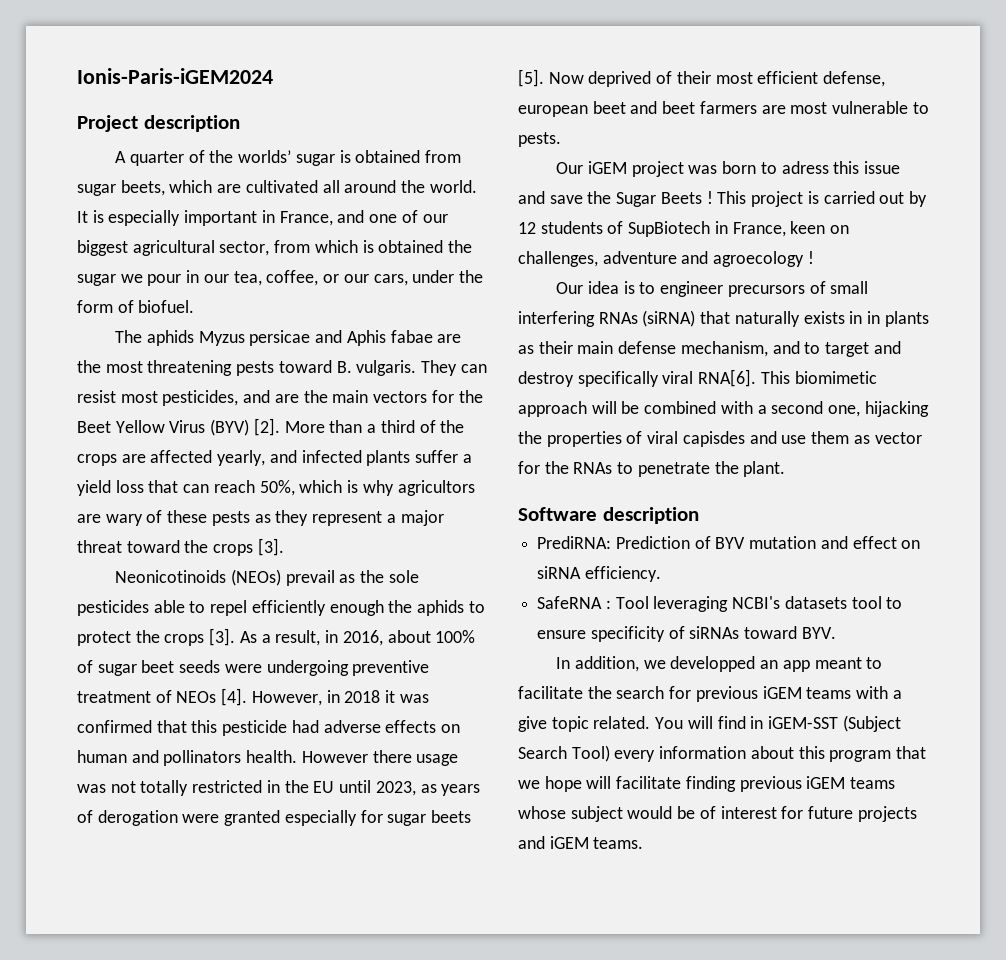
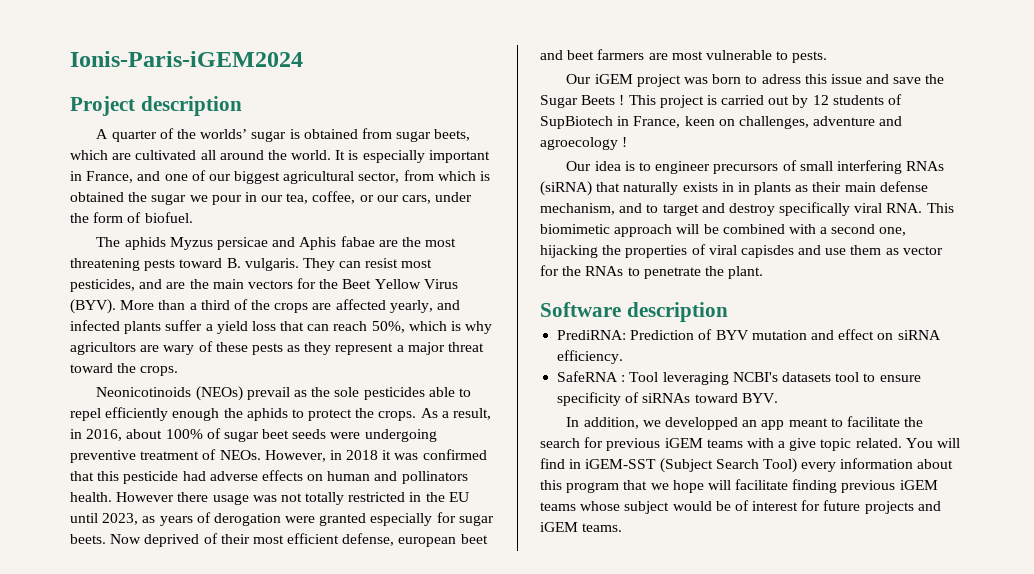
- They can resist most pesticides, and are the main vectors for the Beet Yellow Virus (BYV) [2].
+ They can resist most pesticides, and are the main vectors for the Beet Yellow Virus (BYV).
- More than a third of the crops are affected yearly, and infected plants suffer a yield loss that can reach 50%, which is why agricultors are wary of these pests as they represent a major threat toward the crops [3].
+ More than a third of the crops are affected yearly, and infected plants suffer a yield loss that can reach 50%, which is why agricultors are wary of these pests as they represent a major threat toward the crops.
- Neonicotinoids (NEOs) prevail as the sole pesticides able to repel efficiently enough the aphids to protect the crops [3].
+ Neonicotinoids (NEOs) prevail as the sole pesticides able to repel efficiently enough the aphids to protect the crops.
- As a result, in 2016, about 100% of sugar beet seeds were undergoing preventive treatment of NEOs [4].
+ As a result, in 2016, about 100% of sugar beet seeds were undergoing preventive treatment of NEOs.
- However there usage was not totally restricted in the EU until 2023, as years of derogation were granted especially for sugar beets [5].
+ However there usage was not totally restricted in the EU until 2023, as years of derogation were granted especially for sugar beets.
- Our idea is to engineer precursors of small interfering RNAs (siRNA) that naturally exists in in plants as their main defense mechanism, and to target and destroy specifically viral RNA[6]. This biomimetic approach will be combined with a second one, hijacking the properties of viral capisdes and use them as vector for the RNAs to penetrate the plant.
+ Our idea is to engineer precursors of small interfering RNAs (siRNA) that naturally exists in in plants as their main defense mechanism, and to target and destroy specifically viral RNA. This biomimetic approach will be combined with a second one, hijacking the properties of viral capisdes and use them as vector for the RNAs to penetrate the plant.

